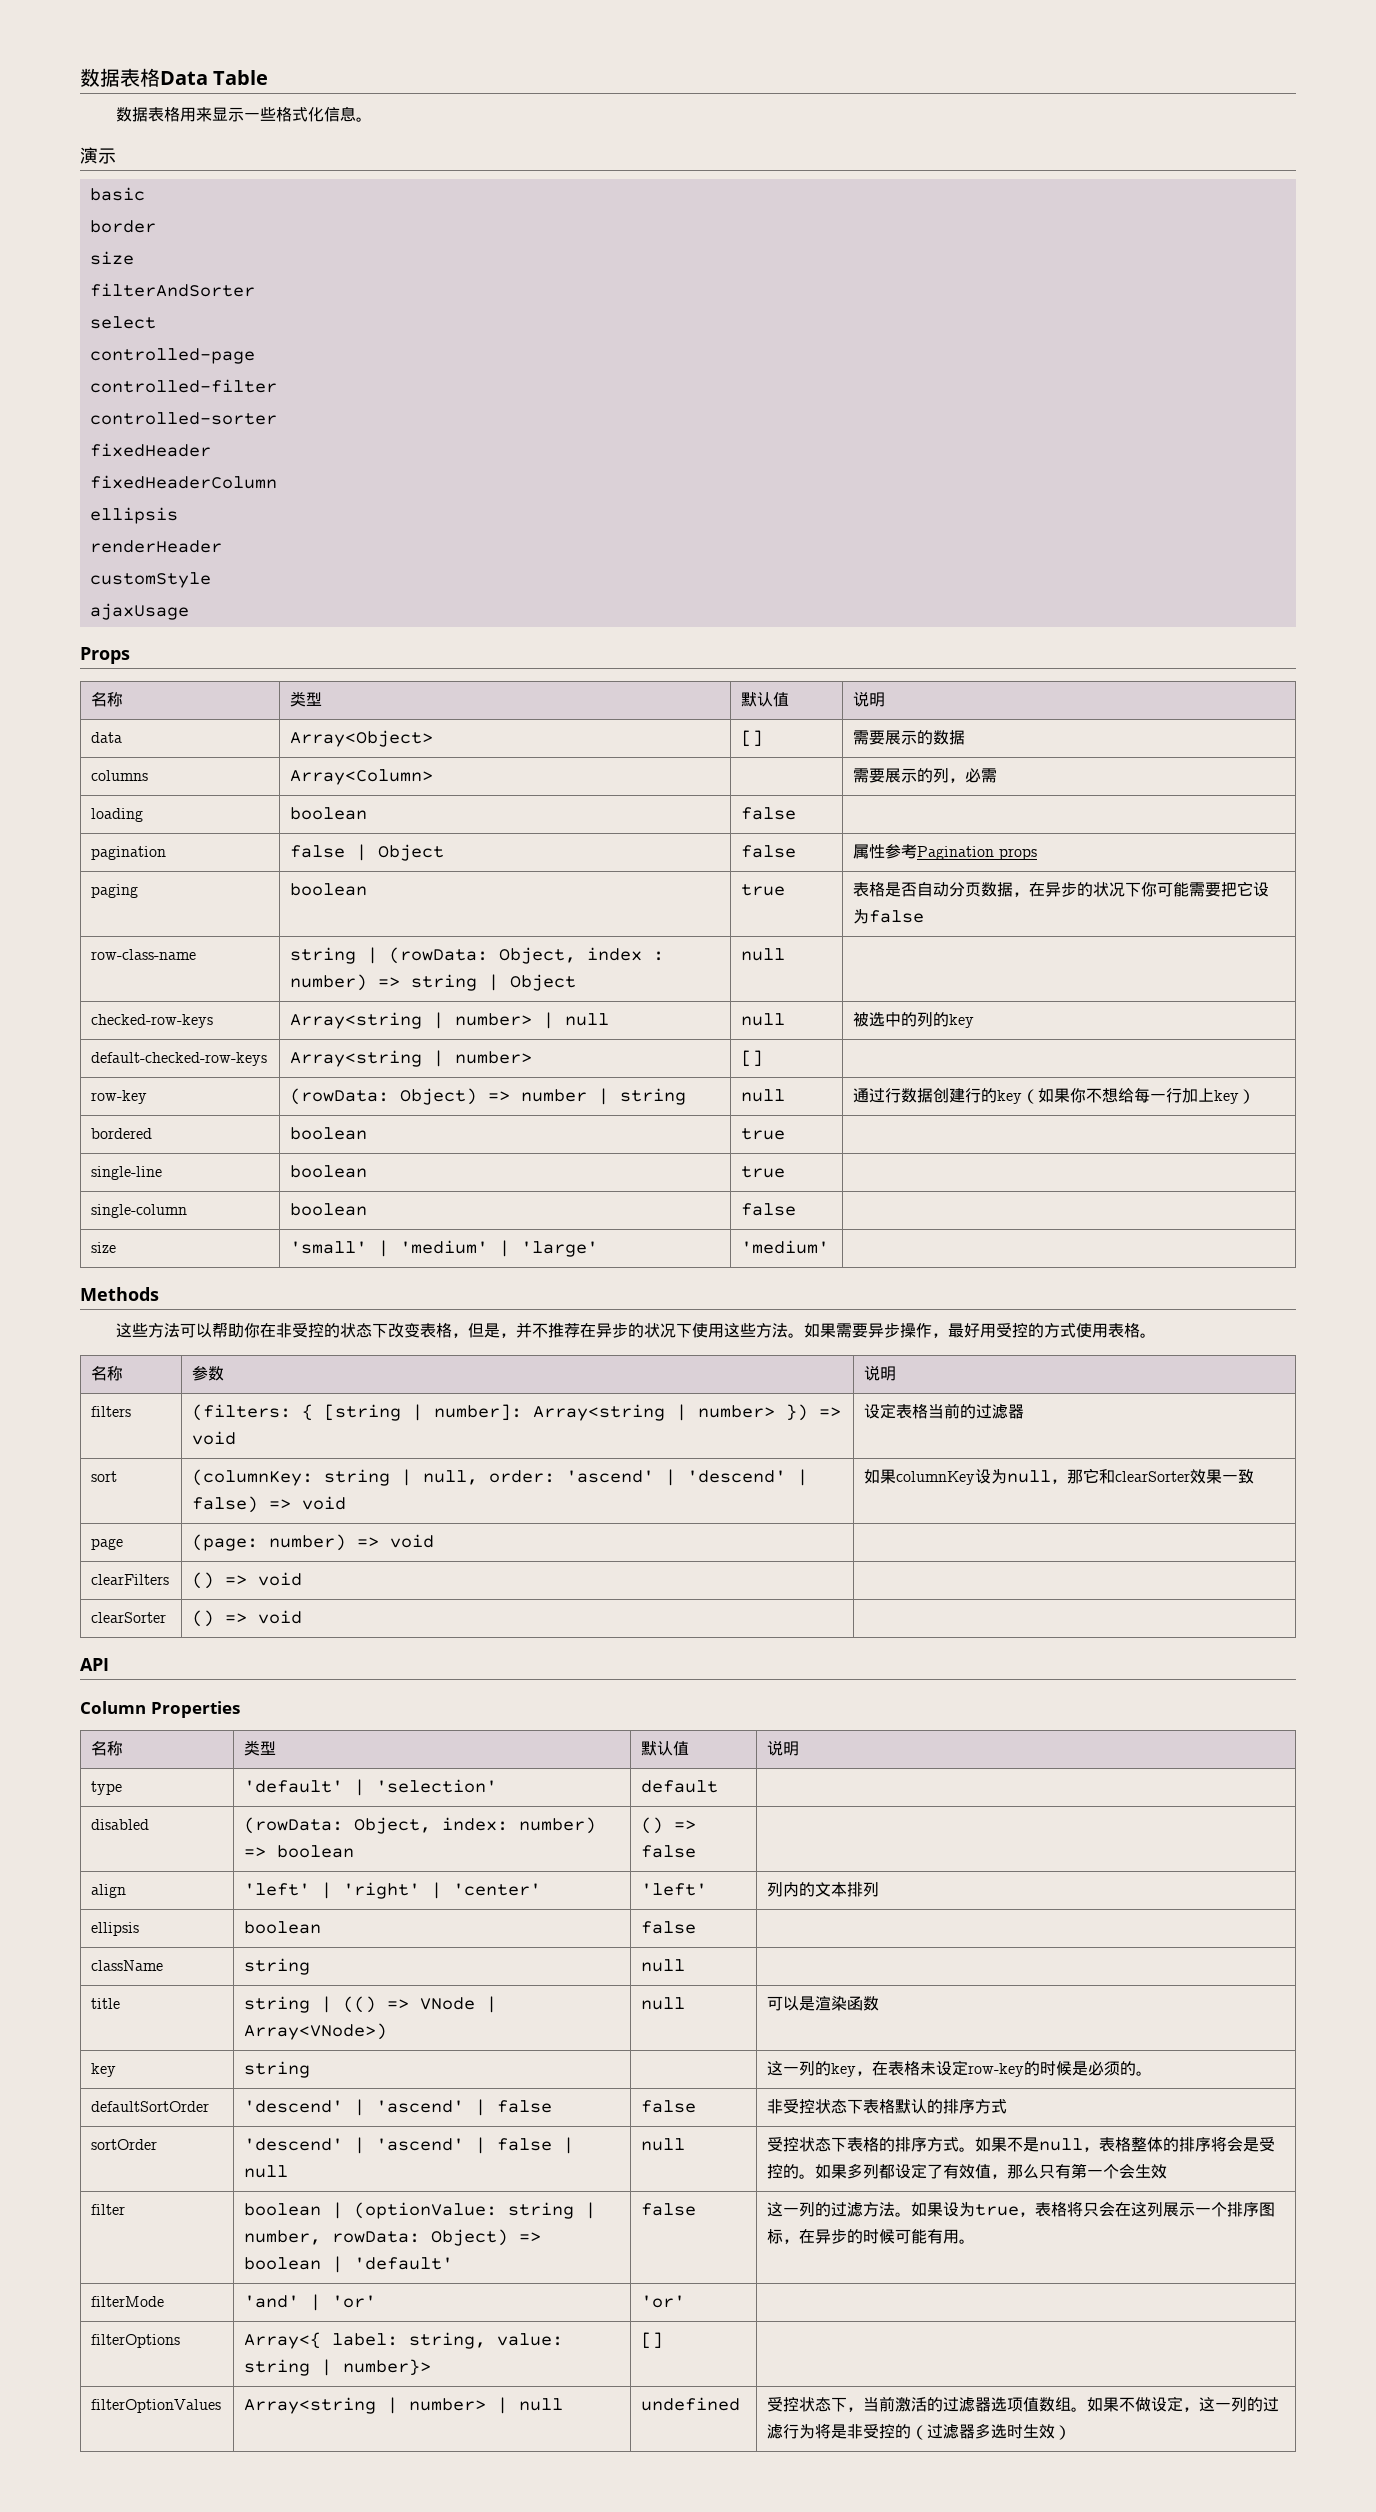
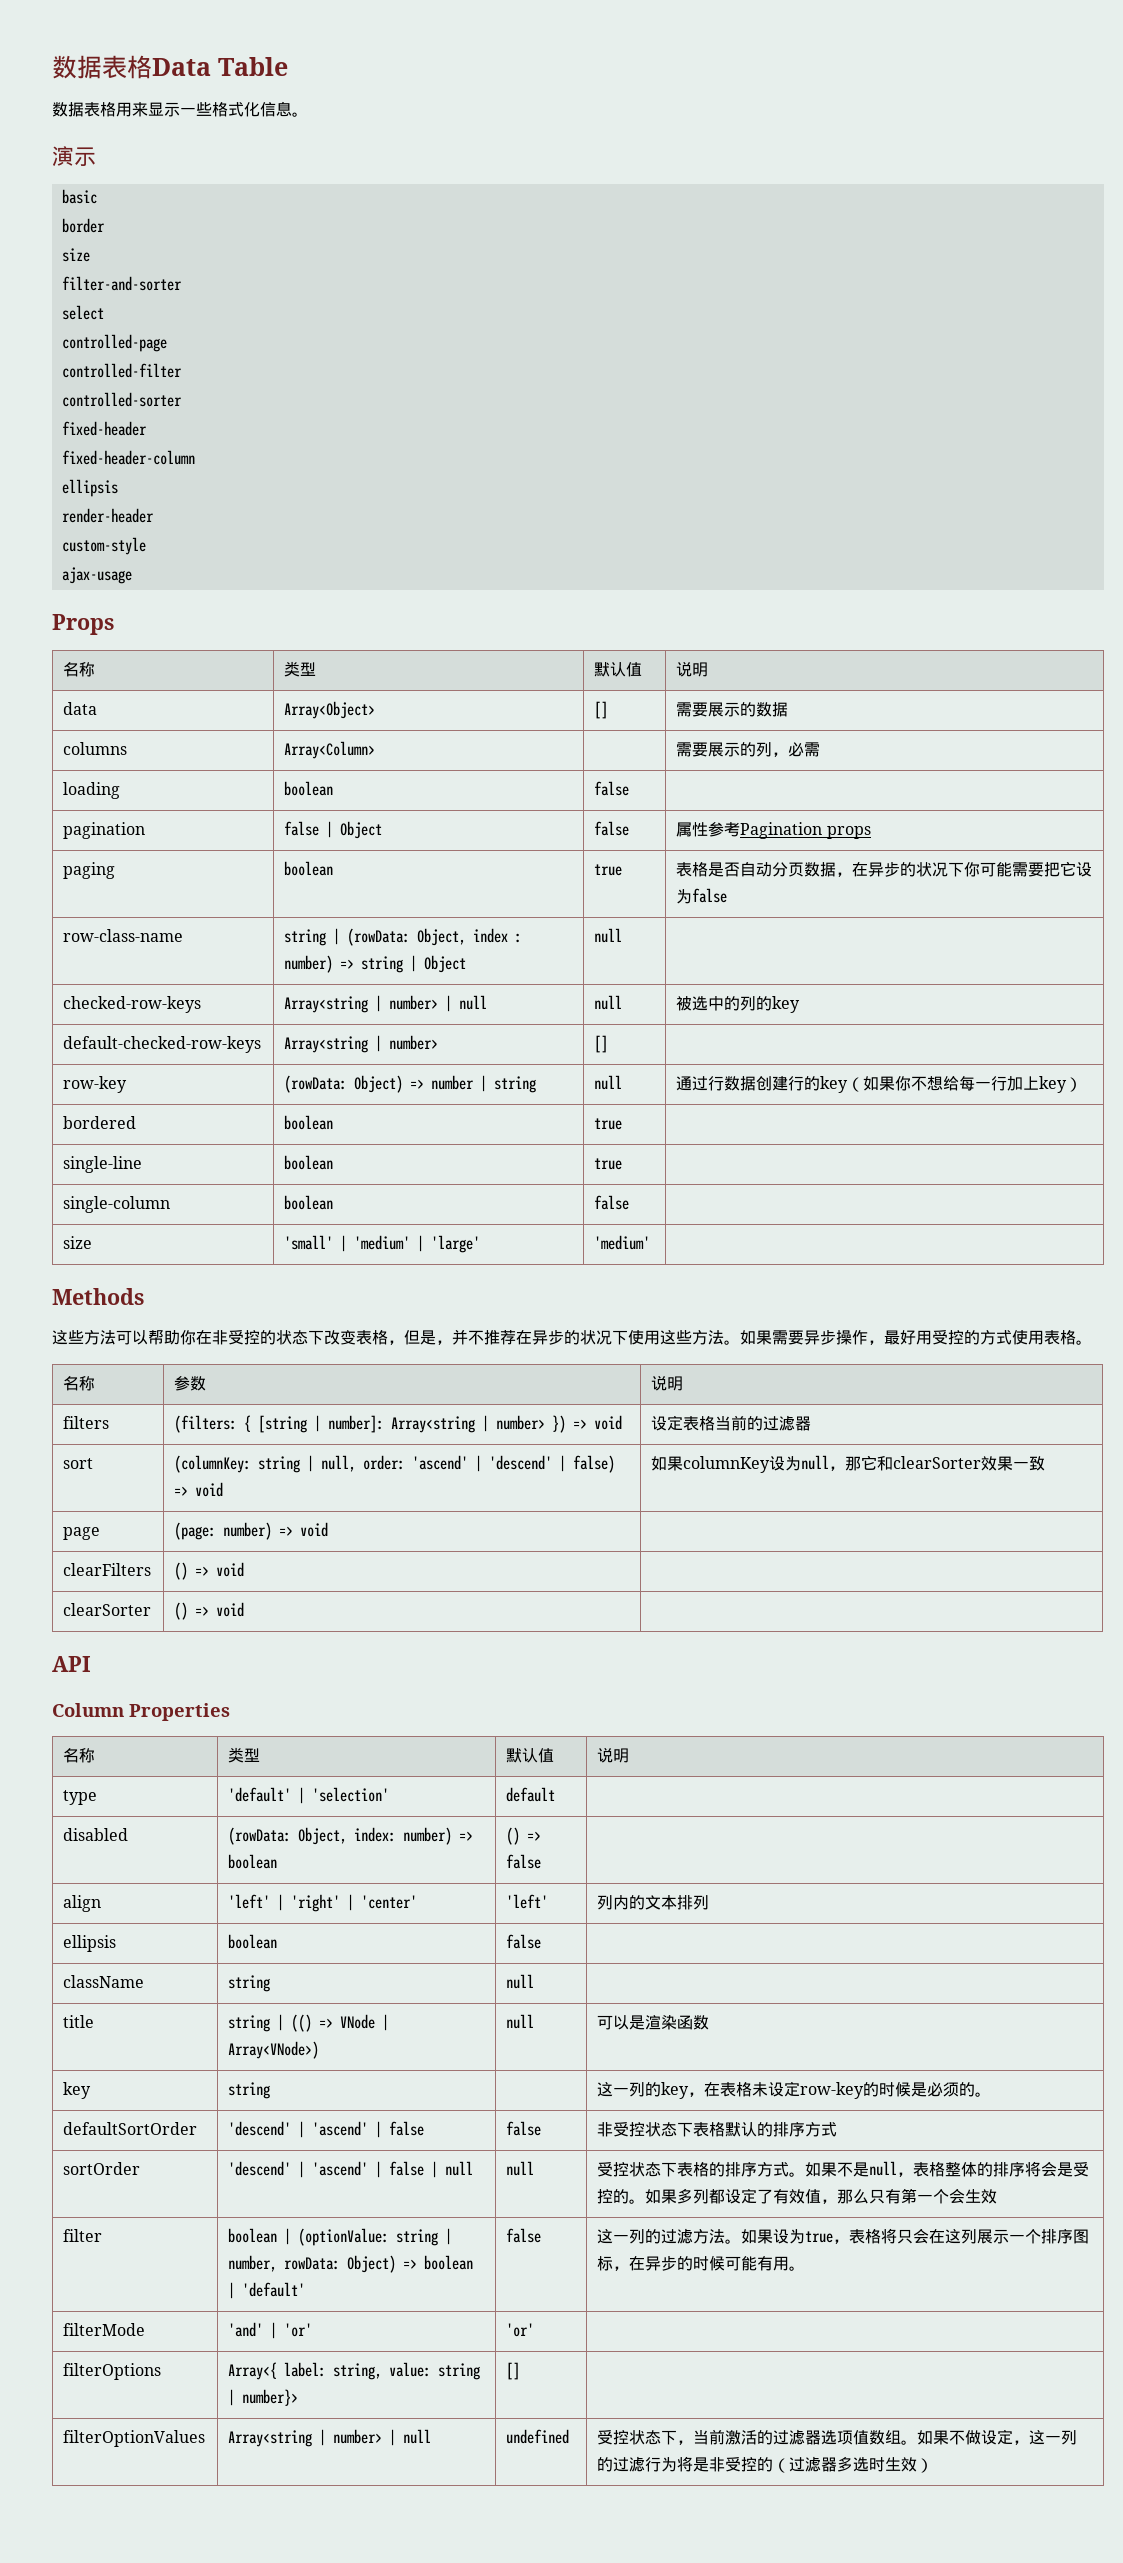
- filterAndSorter
+ filter-and-sorter
- fixedHeader
- fixedHeaderColumn
+ fixed-header
+ fixed-header-column
- renderHeader
- customStyle
- ajaxUsage
+ render-header
+ custom-style
+ ajax-usage

